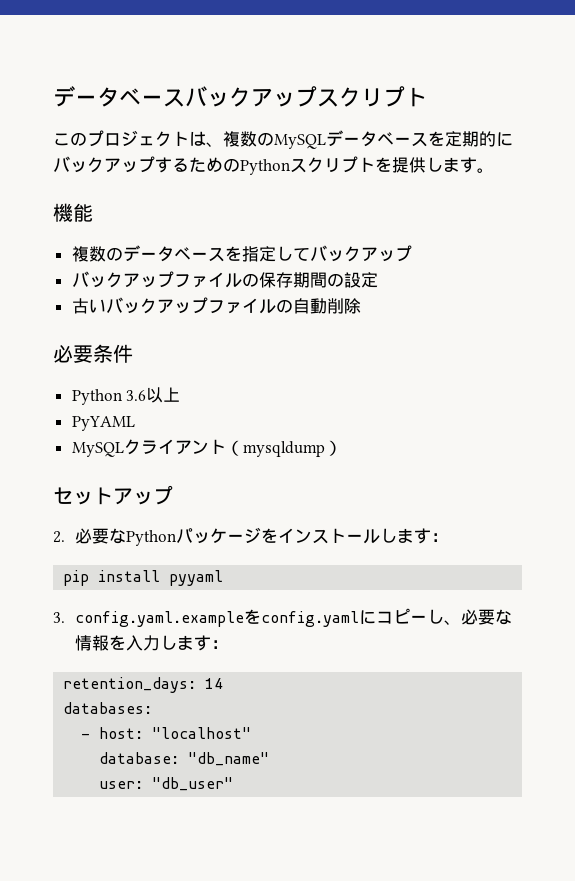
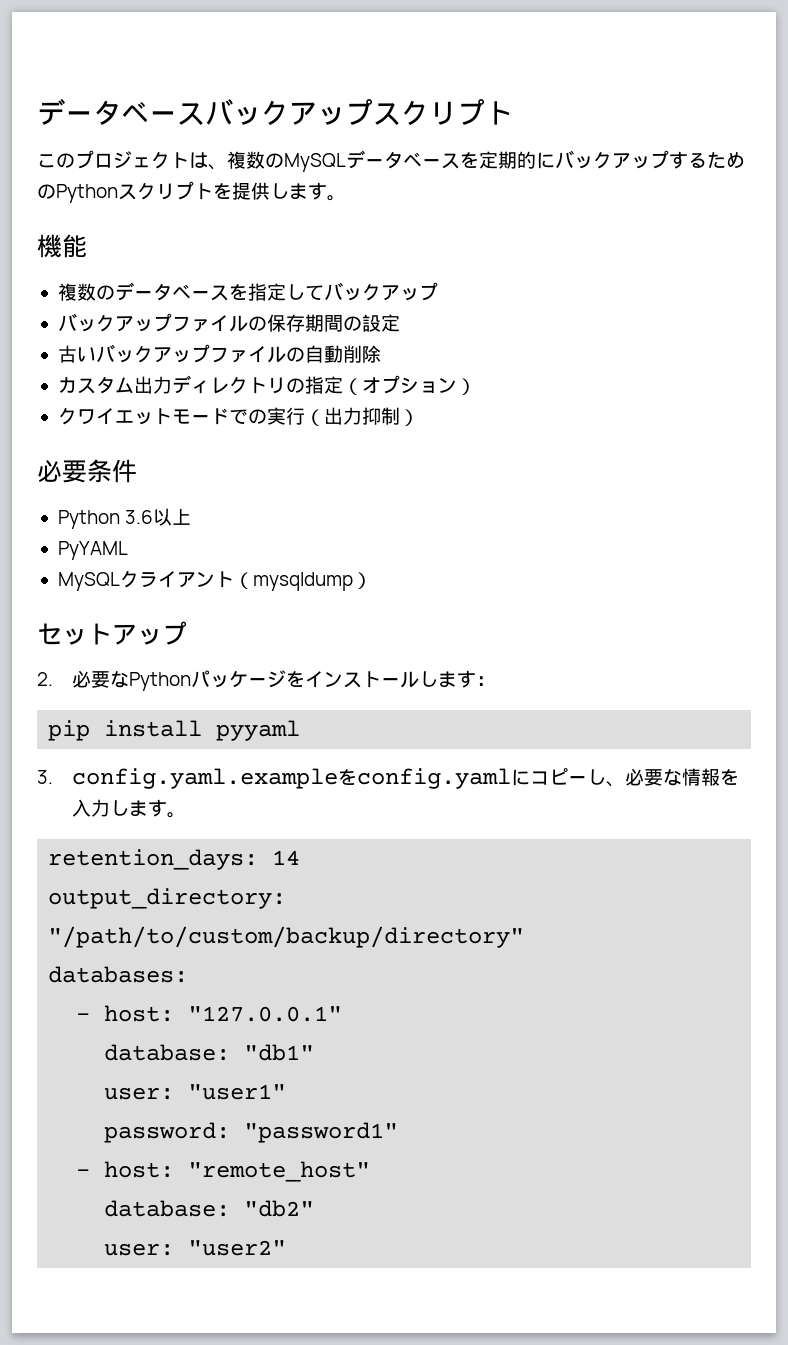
+ カスタム出力ディレクトリの指定（オプション）
+ クワイエットモードでの実行（出力抑制）
- 3. config.yaml.exampleをconfig.yamlにコピーし、必要な情報を入力します：
+ 3. config.yaml.exampleをconfig.yamlにコピーし、必要な情報を入力します。
+ output_directory: "/path/to/custom/backup/directory"
- - host: "localhost"
- database: "db_name"
- user: "db_user"
+ - host: "127.0.0.1"
+ database: "db1"
+ user: "user1"
+ password: "password1"
+ - host: "remote_host"
+ database: "db2"
+ user: "user2"

